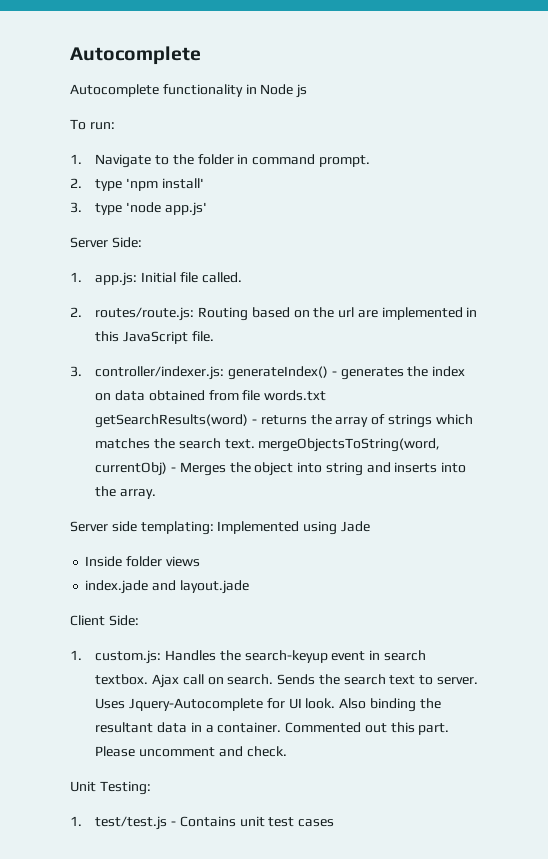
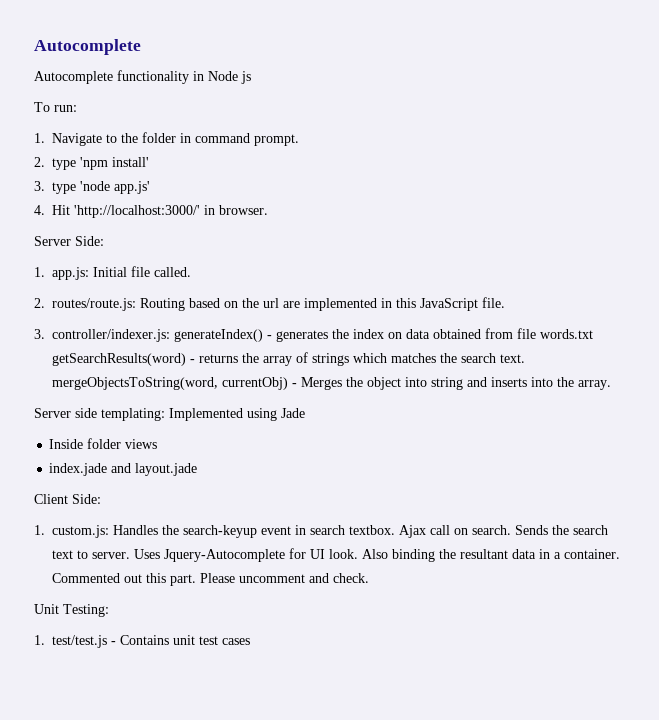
+ 4. Hit 'http://localhost:3000/' in browser.

